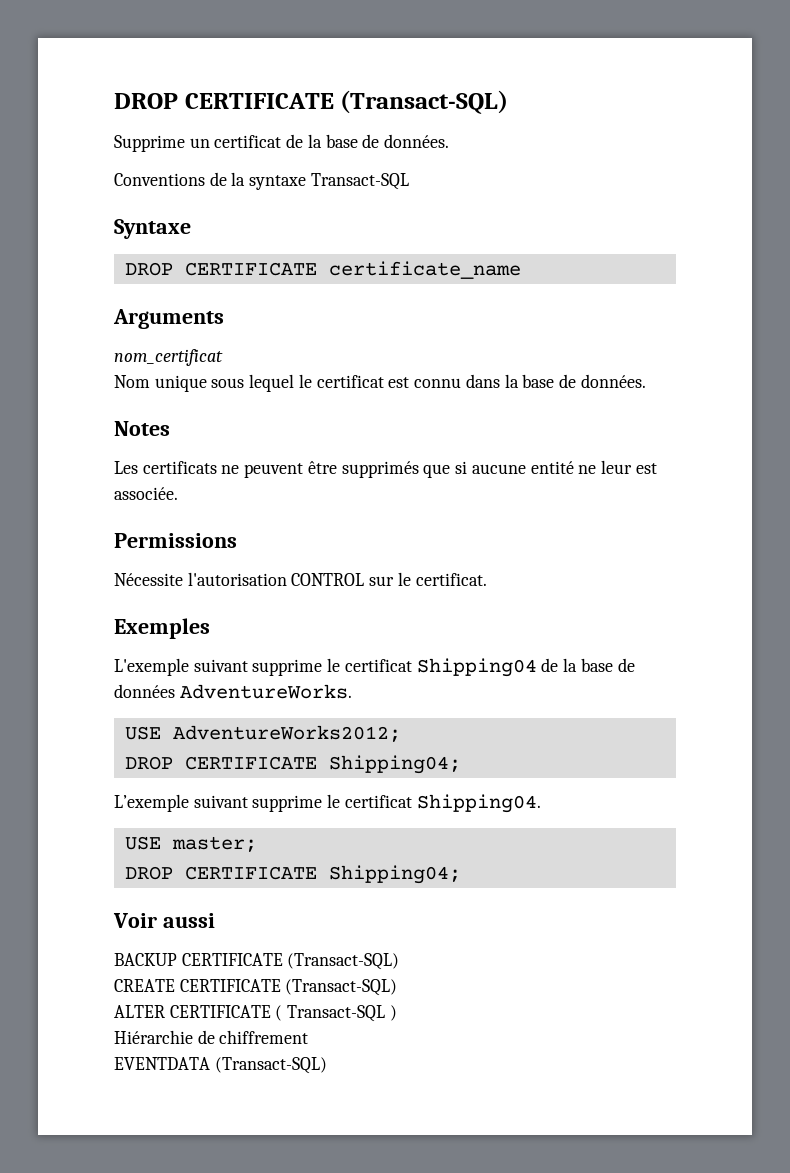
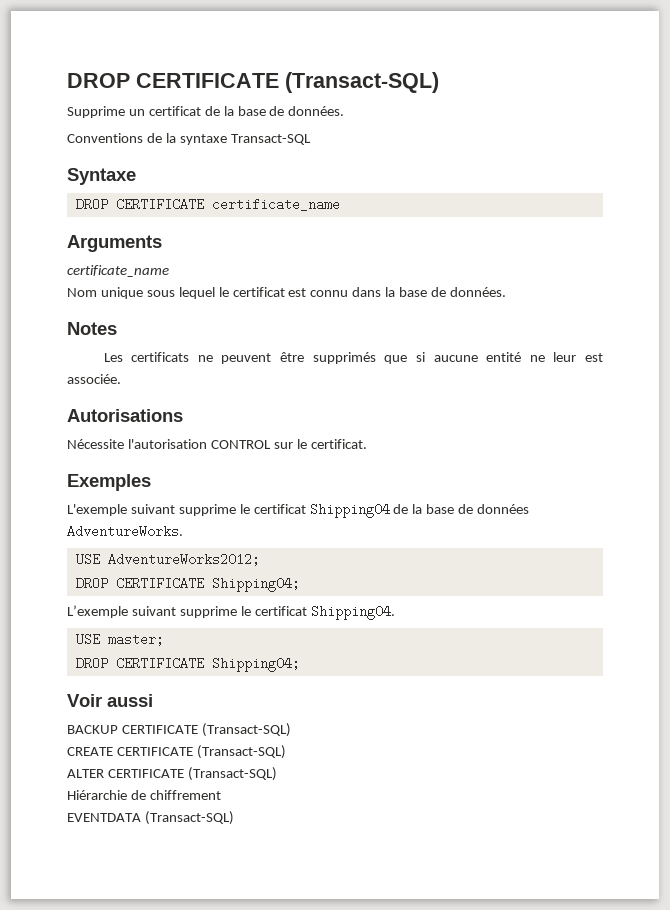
  Arguments
- nom_certificat
+ certificate_name
- Permissions
+ Autorisations
- ALTER CERTIFICATE ( Transact-SQL )
+ ALTER CERTIFICATE (Transact-SQL)

